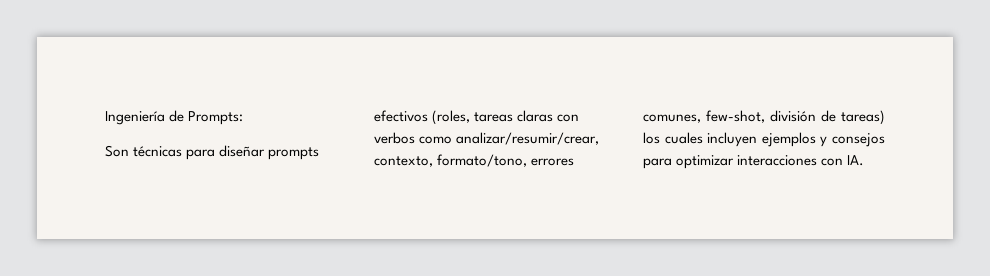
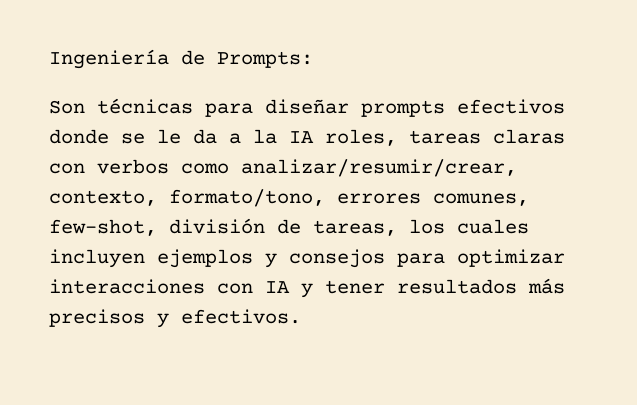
- Son técnicas para diseñar prompts efectivos (roles, tareas claras con verbos como analizar/resumir/crear, contexto, formato/tono, errores comunes, few-shot, división de tareas) los cuales incluyen ejemplos y consejos para optimizar interacciones con IA.
+ Son técnicas para diseñar prompts efectivos donde se le da a la IA roles, tareas claras con verbos como analizar/resumir/crear, contexto, formato/tono, errores comunes, few-shot, división de tareas, los cuales incluyen ejemplos y consejos para optimizar interacciones con IA y tener resultados más precisos y efectivos.

